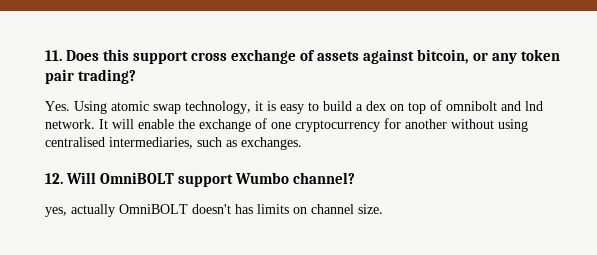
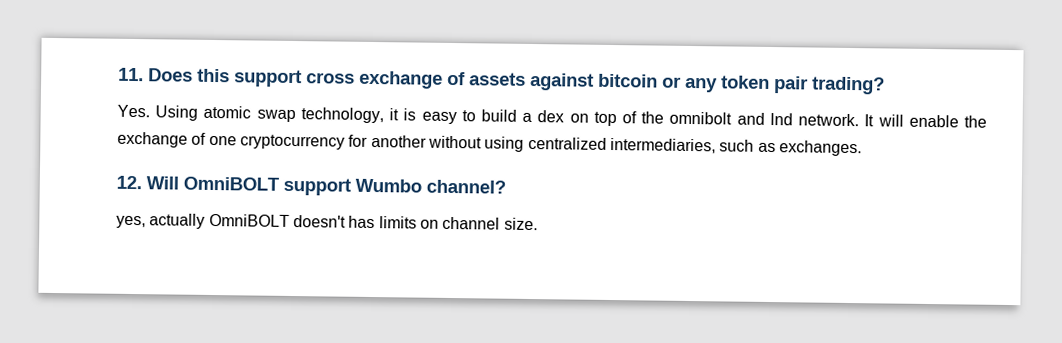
- 11. Does this support cross exchange of assets against bitcoin, or any token pair trading?
+ 11. Does this support cross exchange of assets against bitcoin or any token pair trading?
- Yes. Using atomic swap technology, it is easy to build a dex on top of omnibolt and lnd network.
+ Yes. Using atomic swap technology, it is easy to build a dex on top of the omnibolt and lnd network.
- It will enable the exchange of one cryptocurrency for another without using centralised intermediaries, such as exchanges.
+ It will enable the exchange of one cryptocurrency for another without using centralized intermediaries, such as exchanges.

